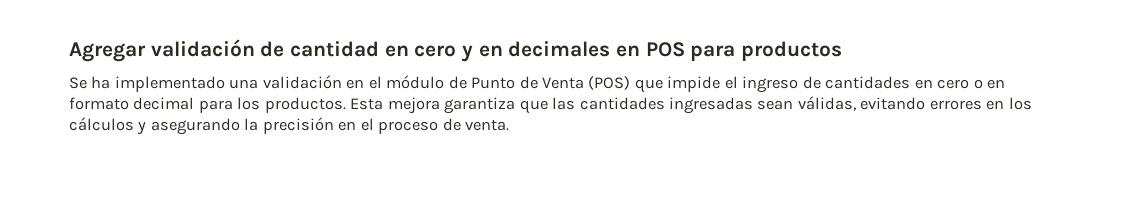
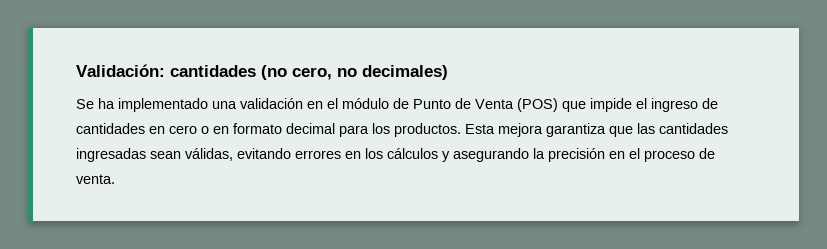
- Agregar validación de cantidad en cero y en decimales en POS para productos
+ Validación: cantidades (no cero, no decimales)

